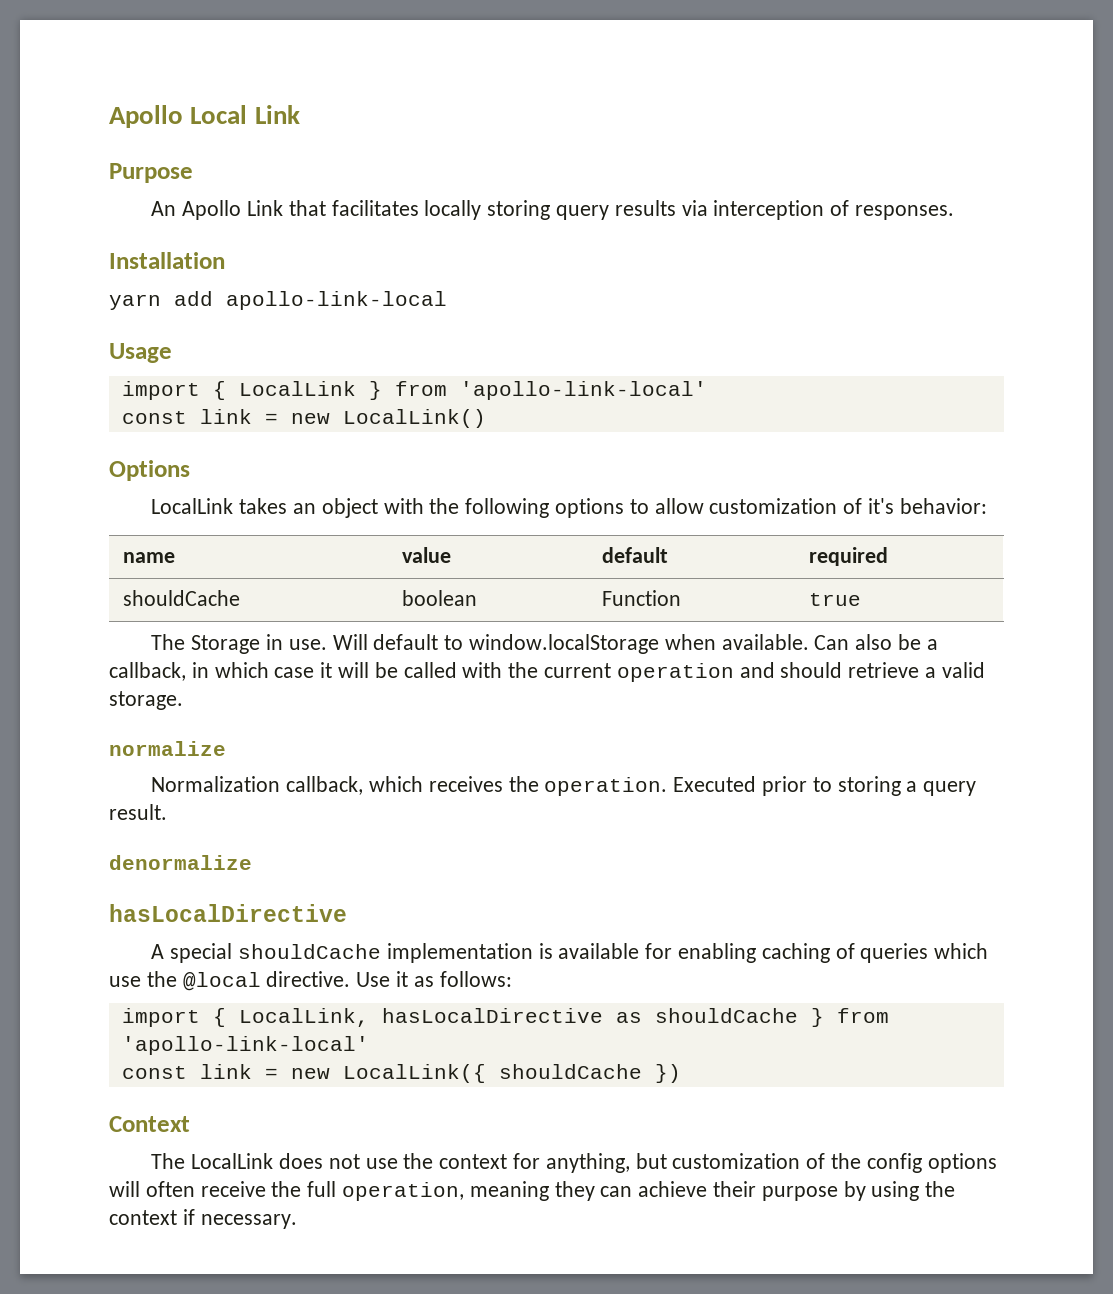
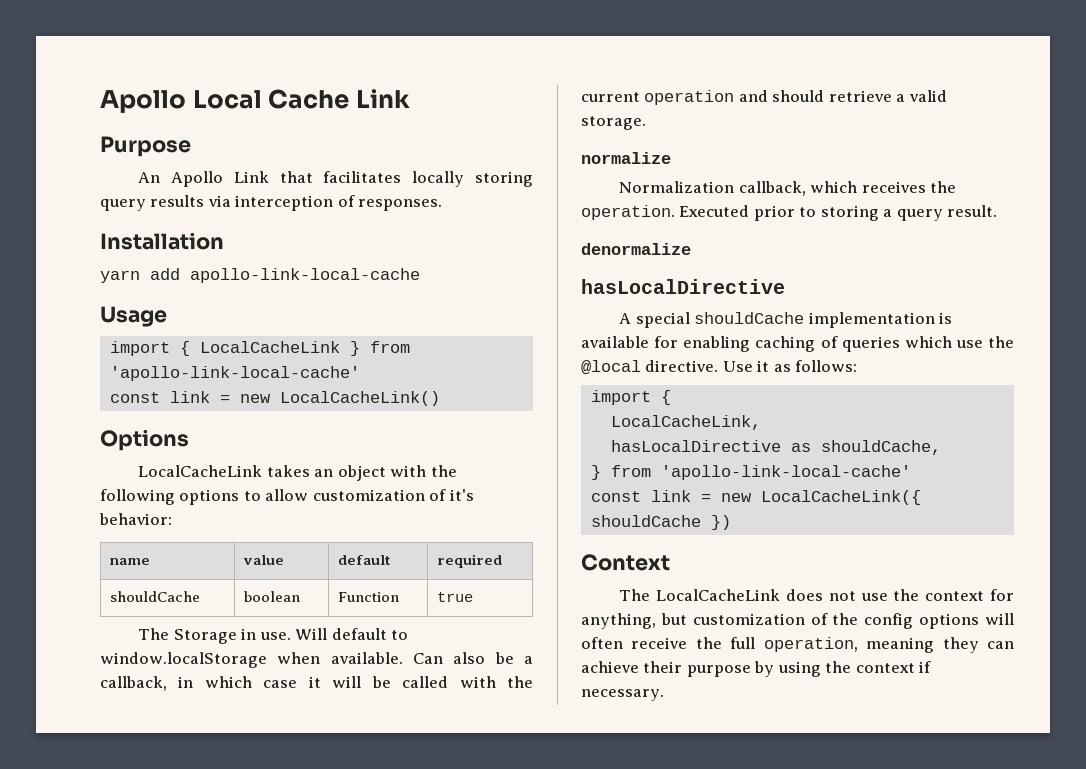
- Apollo Local Link
+ Apollo Local Cache Link
- yarn add apollo-link-local
+ yarn add apollo-link-local-cache
- import { LocalLink } from 'apollo-link-local'
- const link = new LocalLink()
+ import { LocalCacheLink } from 'apollo-link-local-cache'
+ const link = new LocalCacheLink()
- LocalLink takes an object with the following options to allow customization of it's behavior:
+ LocalCacheLink takes an object with the following options to allow customization of it's behavior:
  Use it as follows:
- import { LocalLink, hasLocalDirective as shouldCache } from 'apollo-link-local'
- const link = new LocalLink({ shouldCache })
+ import {
+ LocalCacheLink,
+ hasLocalDirective as shouldCache,
+ } from 'apollo-link-local-cache'
+ const link = new LocalCacheLink({ shouldCache })
- The LocalLink does not use the context for anything, but customization of the config options will often receive the full operation, meaning they can achieve their purpose by using the context if necessary.
+ The LocalCacheLink does not use the context for anything, but customization of the config options will often receive the full operation, meaning they can achieve their purpose by using the context if necessary.

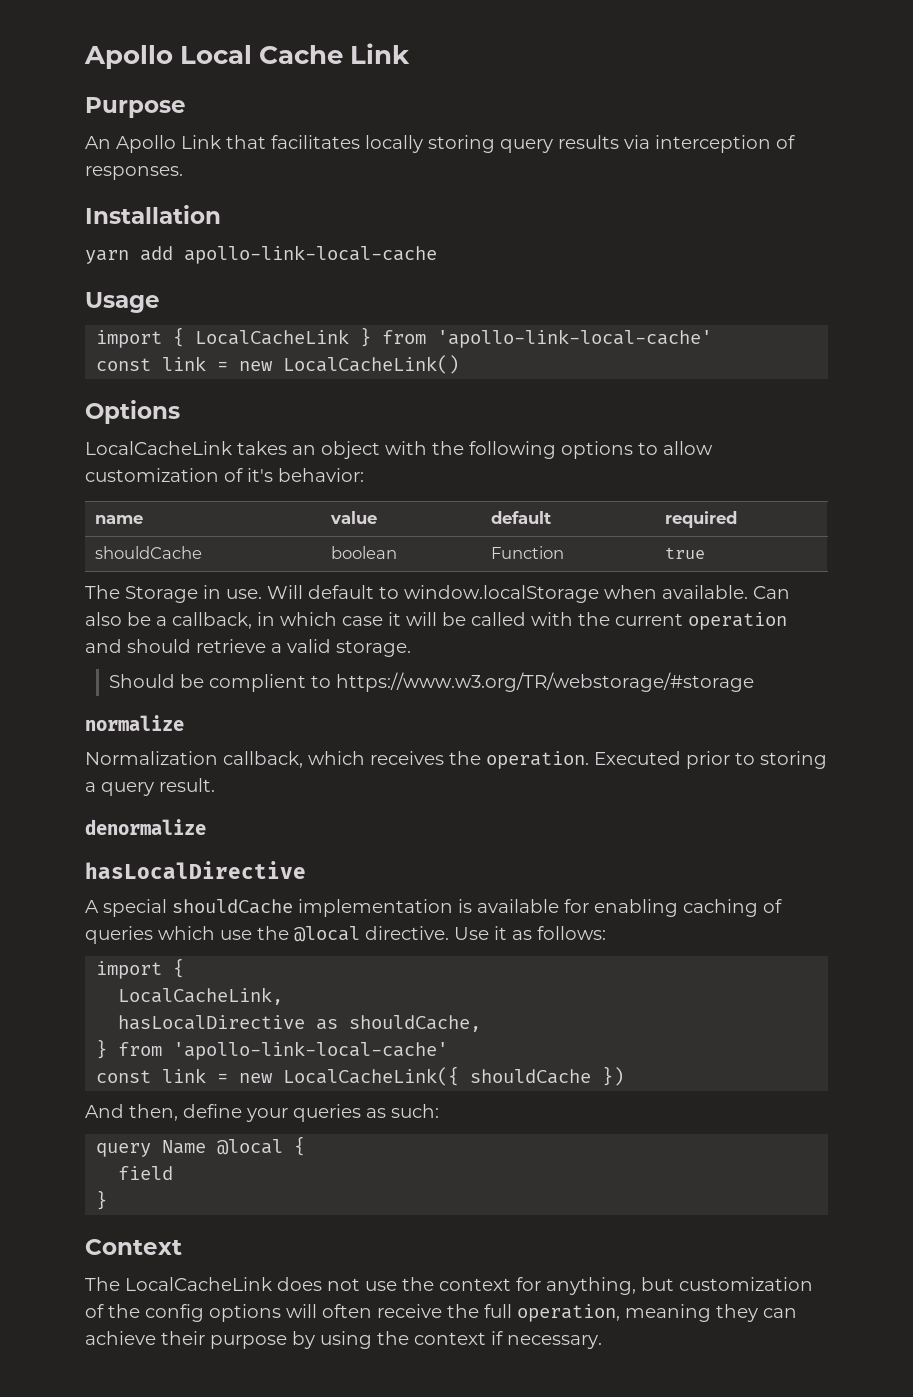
+ Should be complient to https://www.w3.org/TR/webstorage/#storage
+ And then, define your queries as such:
+ query Name @local {
+ field
+ }

